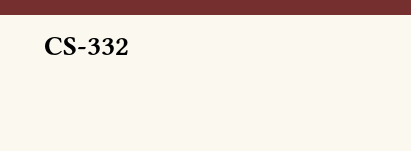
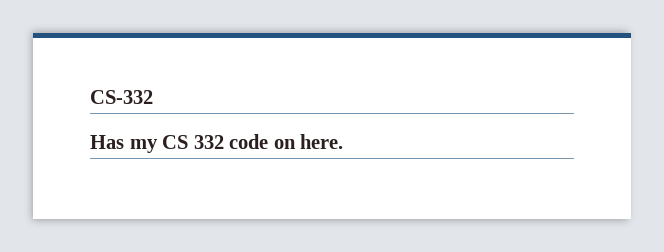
+ Has my CS 332 code on here.

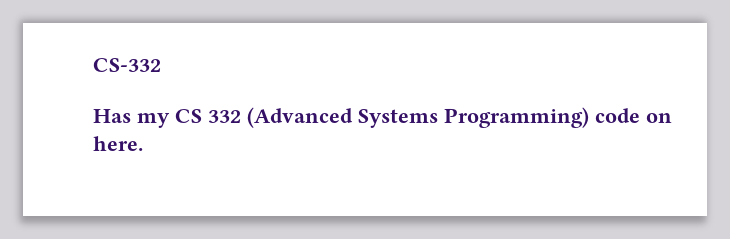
- Has my CS 332 code on here.
+ Has my CS 332 (Advanced Systems Programming) code on here.

